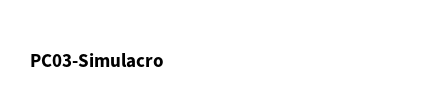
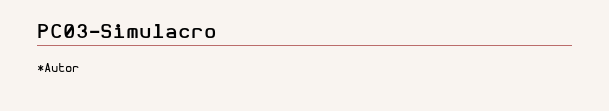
+ *Autor

